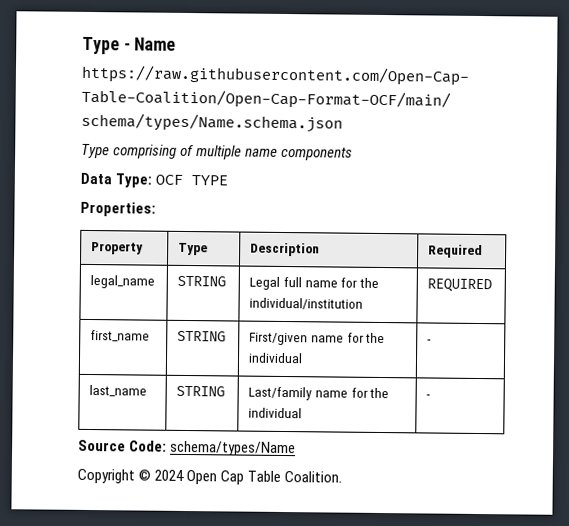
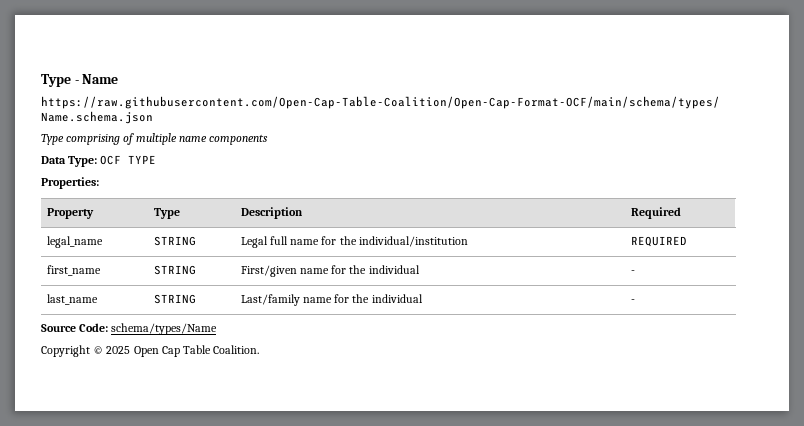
- Copyright © 2024 Open Cap Table Coalition.
+ Copyright © 2025 Open Cap Table Coalition.

